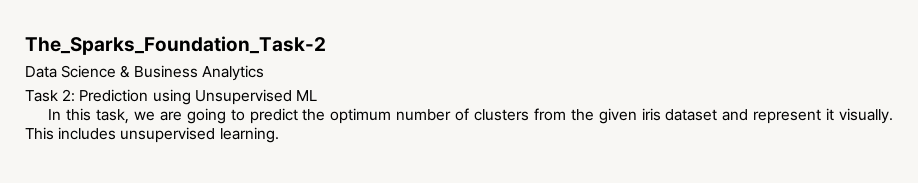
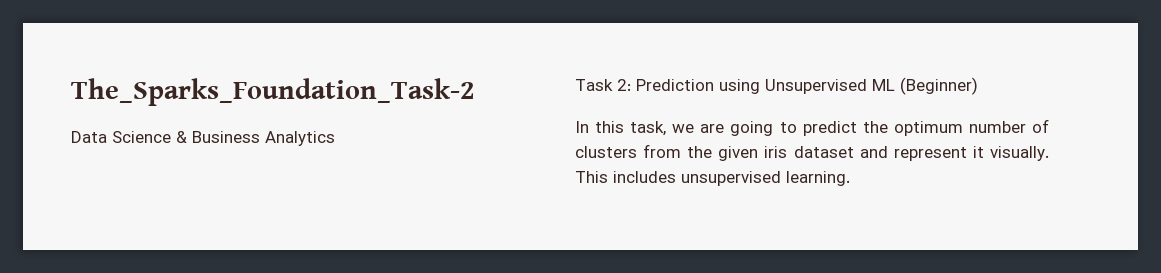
- Task 2: Prediction using Unsupervised ML
+ Task 2: Prediction using Unsupervised ML (Beginner)

